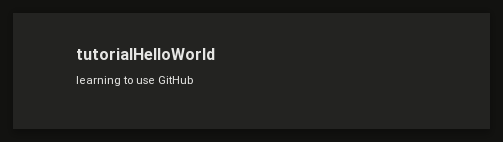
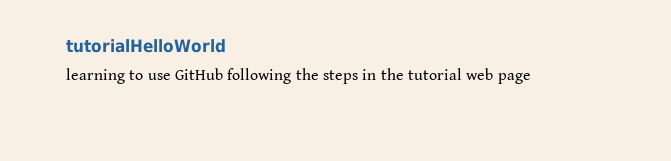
- learning to use GitHub
+ learning to use GitHub following the steps in the tutorial web page

